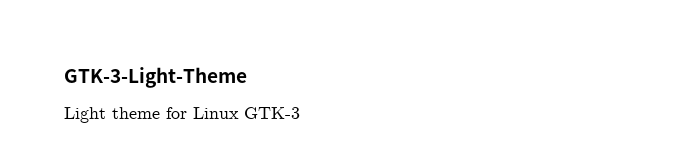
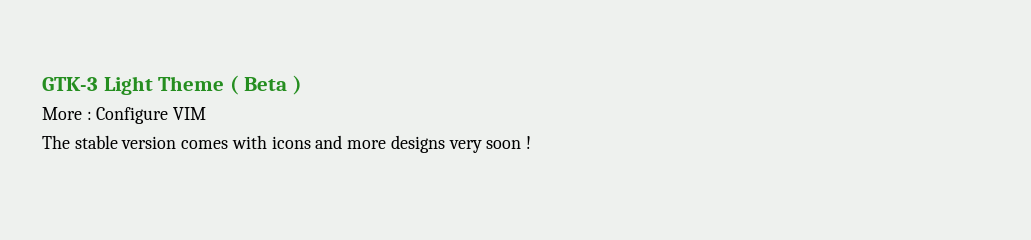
- GTK-3-Light-Theme
- Light theme for Linux GTK-3
+ GTK-3 Light Theme ( Beta )
+ More : Configure VIM
+ The stable version comes with icons and more designs very soon !

